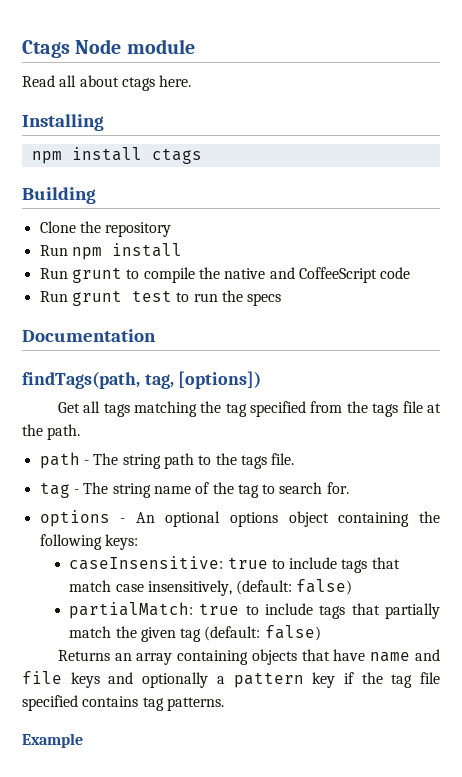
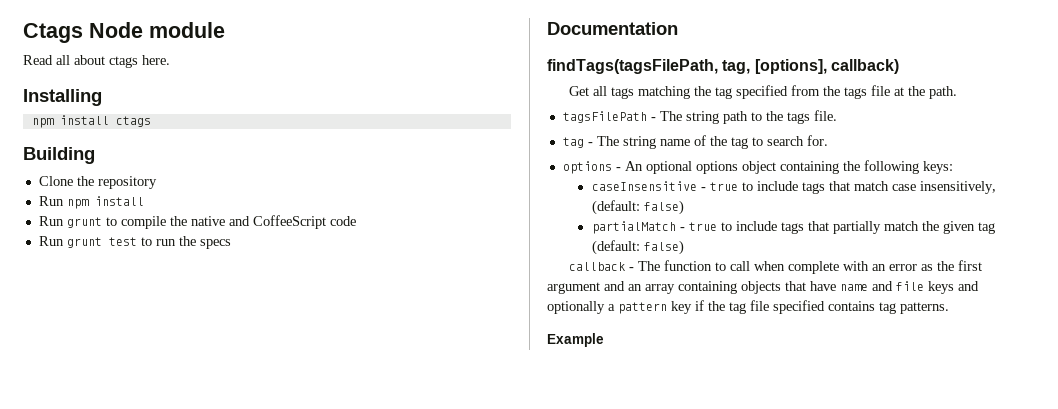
- findTags(path, tag, [options])
+ findTags(tagsFilePath, tag, [options], callback)
- path - The string path to the tags file.
+ tagsFilePath - The string path to the tags file.
- caseInsensitive: true to include tags that match case insensitively, (default: false)
+ caseInsensitive - true to include tags that match case insensitively, (default: false)
- partialMatch: true to include tags that partially match the given tag (default: false)
+ partialMatch - true to include tags that partially match the given tag (default: false)
- Returns an array containing objects that have name and file keys and optionally a pattern key if the tag file specified contains tag patterns.
+ callback - The function to call when complete with an error as the first argument and an array containing objects that have name and file keys and optionally a pattern key if the tag file specified contains tag patterns.

